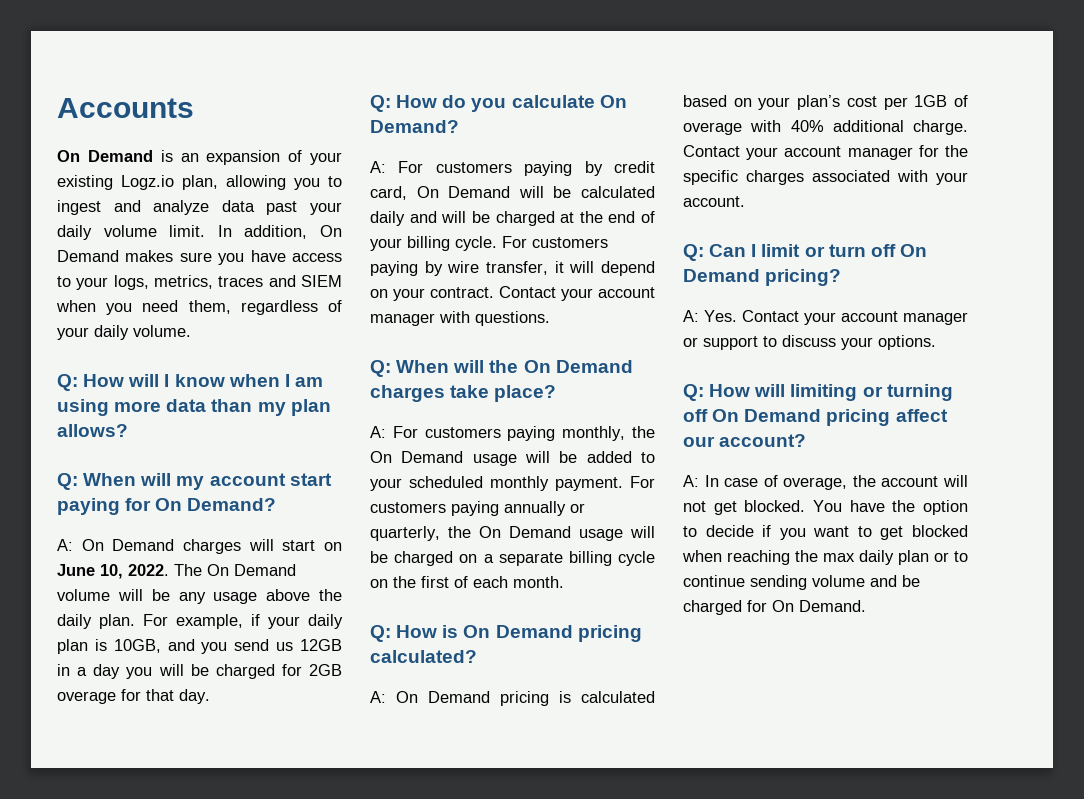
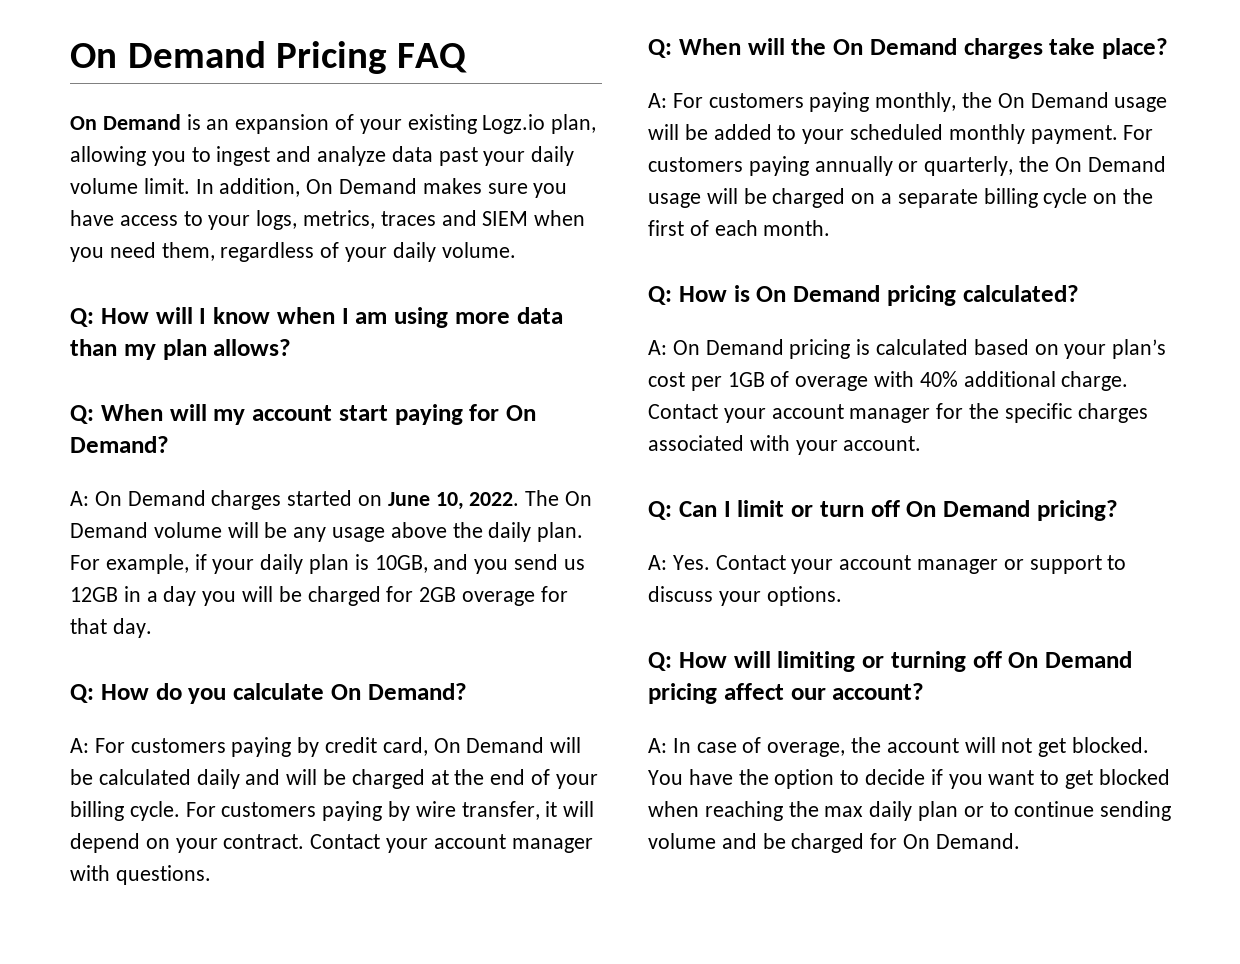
- Accounts
+ On Demand Pricing FAQ
- A: On Demand charges will start on June 10, 2022.
+ A: On Demand charges started on June 10, 2022.

